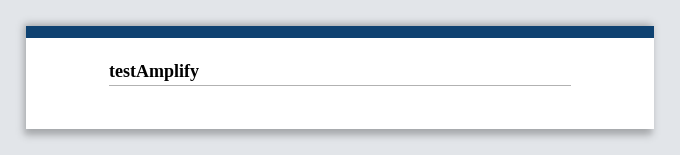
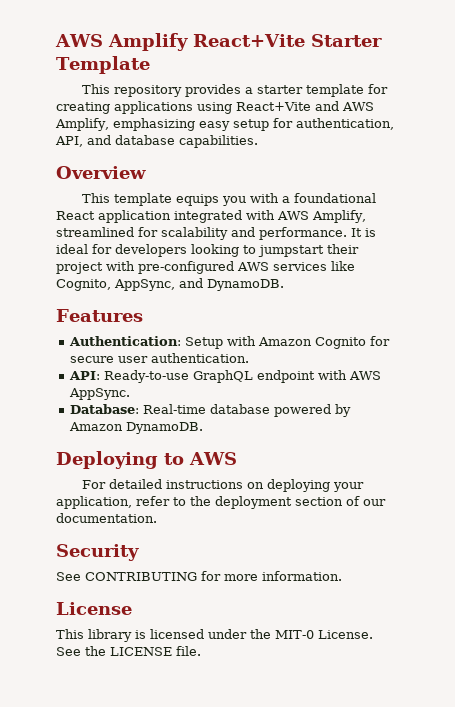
- testAmplify
+ AWS Amplify React+Vite Starter Template
+ This repository provides a starter template for creating applications using React+Vite and AWS Amplify, emphasizing easy setup for authentication, API, and database capabilities.
+ Overview
+ This template equips you with a foundational React application integrated with AWS Amplify, streamlined for scalability and performance. It is ideal for developers looking to jumpstart their project with pre-configured AWS services like Cognito, AppSync, and DynamoDB.
+ Features
+ Authentication: Setup with Amazon Cognito for secure user authentication.
+ API: Ready-to-use GraphQL endpoint with AWS AppSync.
+ Database: Real-time database powered by Amazon DynamoDB.
+ Deploying to AWS
+ For detailed instructions on deploying your application, refer to the deployment section of our documentation.
+ Security
+ See CONTRIBUTING for more information.
+ License
+ This library is licensed under the MIT-0 License. See the LICENSE file.

